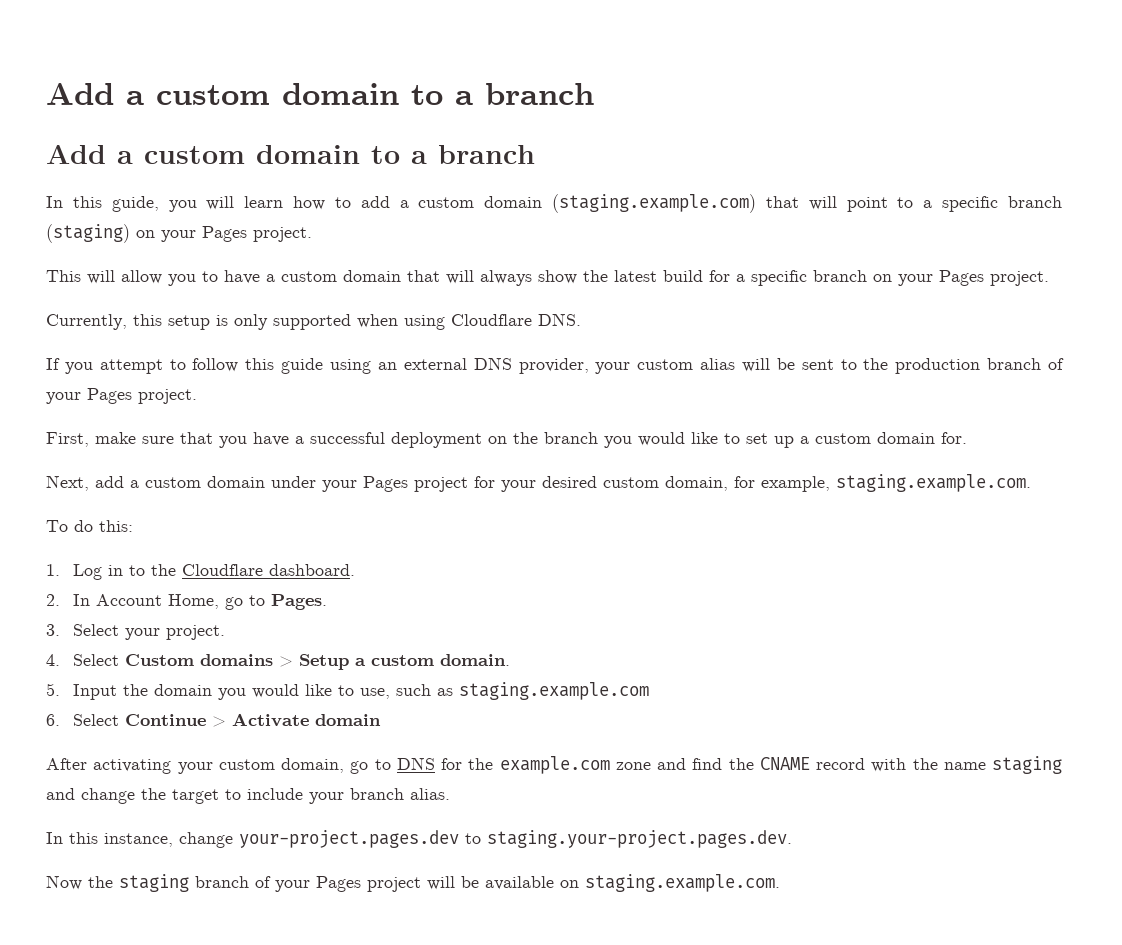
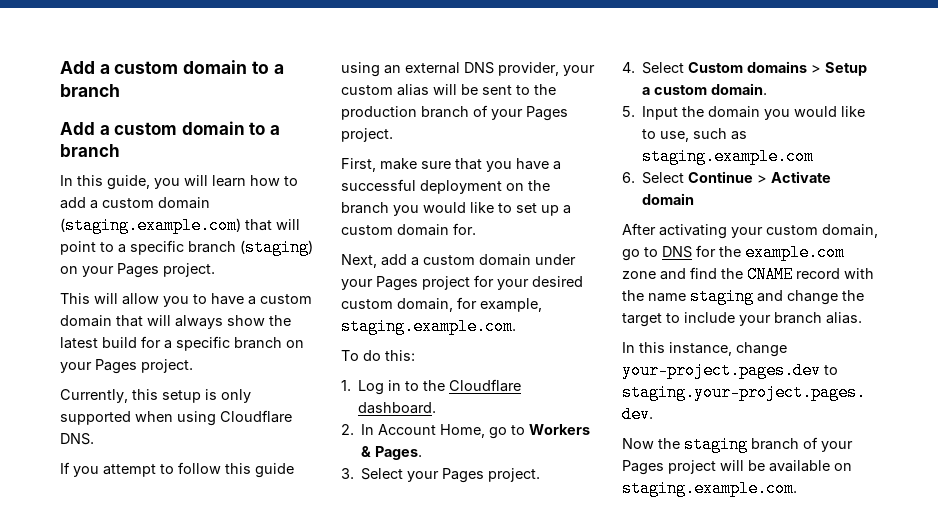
- 2. In Account Home, go to Pages.
+ 2. In Account Home, go to Workers & Pages.
- 3. Select your project.
+ 3. Select your Pages project.

